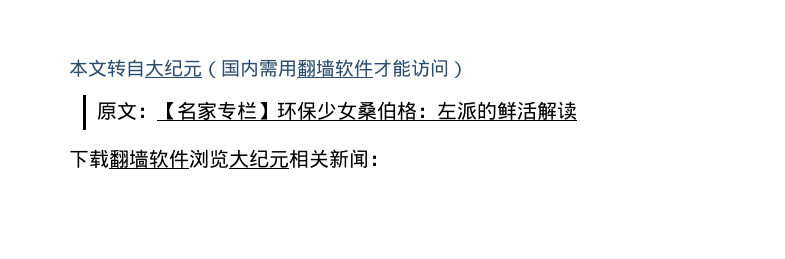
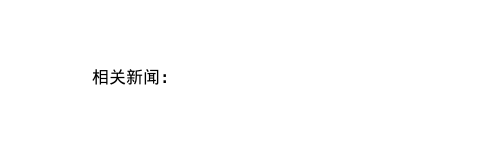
- 本文转自大纪元（国内需用翻墙软件才能访问）
- 原文：【名家专栏】环保少女桑伯格：左派的鲜活解读
- 下载翻墙软件浏览大纪元相关新闻：
+ 相关新闻：

